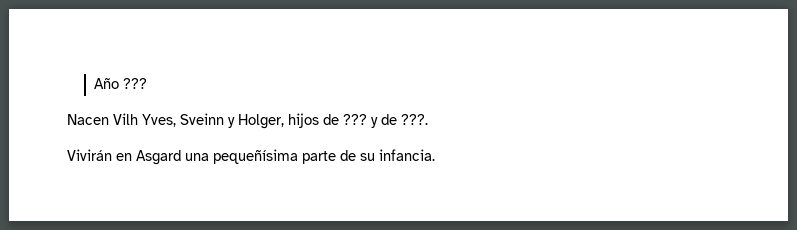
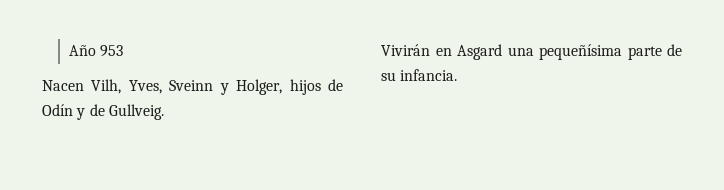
- Año ???
+ Año 953
- Nacen Vilh Yves, Sveinn y Holger, hijos de ??? y de ???.
+ Nacen Vilh, Yves, Sveinn y Holger, hijos de Odín y de Gullveig.

